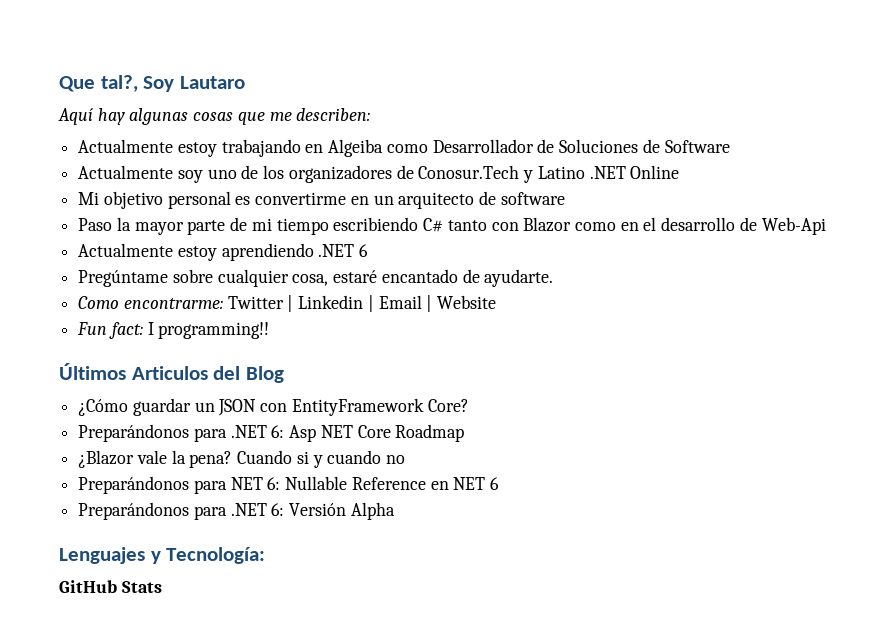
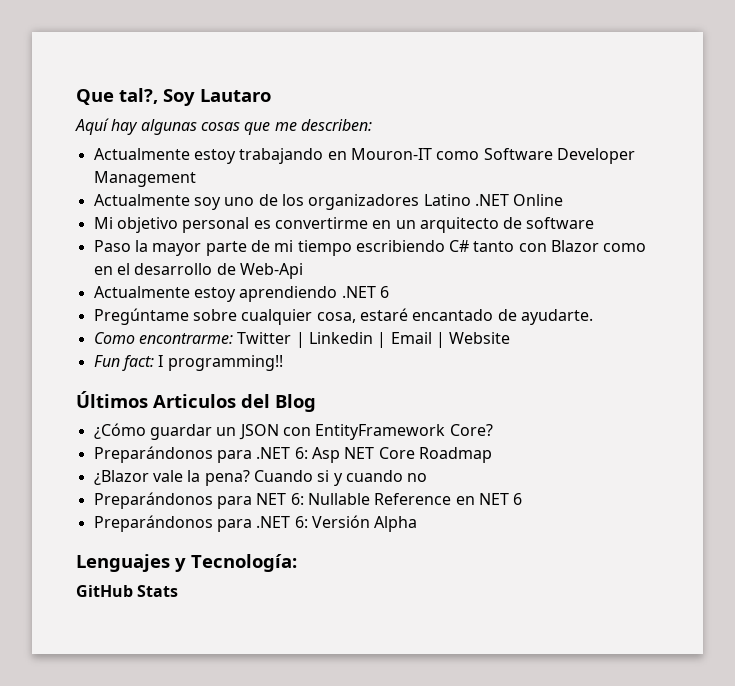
- Actualmente estoy trabajando en Algeiba como Desarrollador de Soluciones de Software
+ Actualmente estoy trabajando en Mouron-IT como Software Developer Management
- Actualmente soy uno de los organizadores de Conosur.Tech y Latino .NET Online
+ Actualmente soy uno de los organizadores Latino .NET Online

